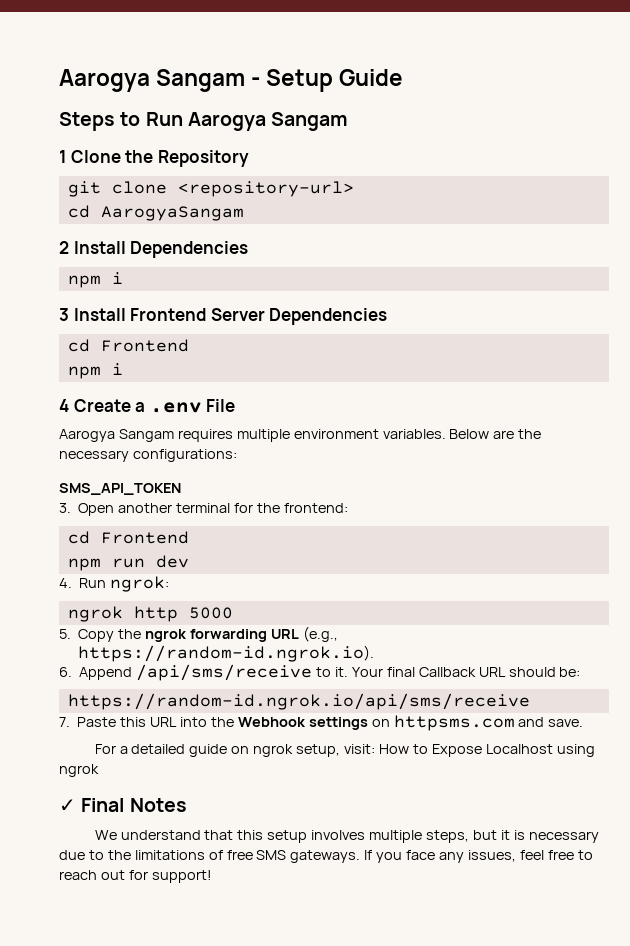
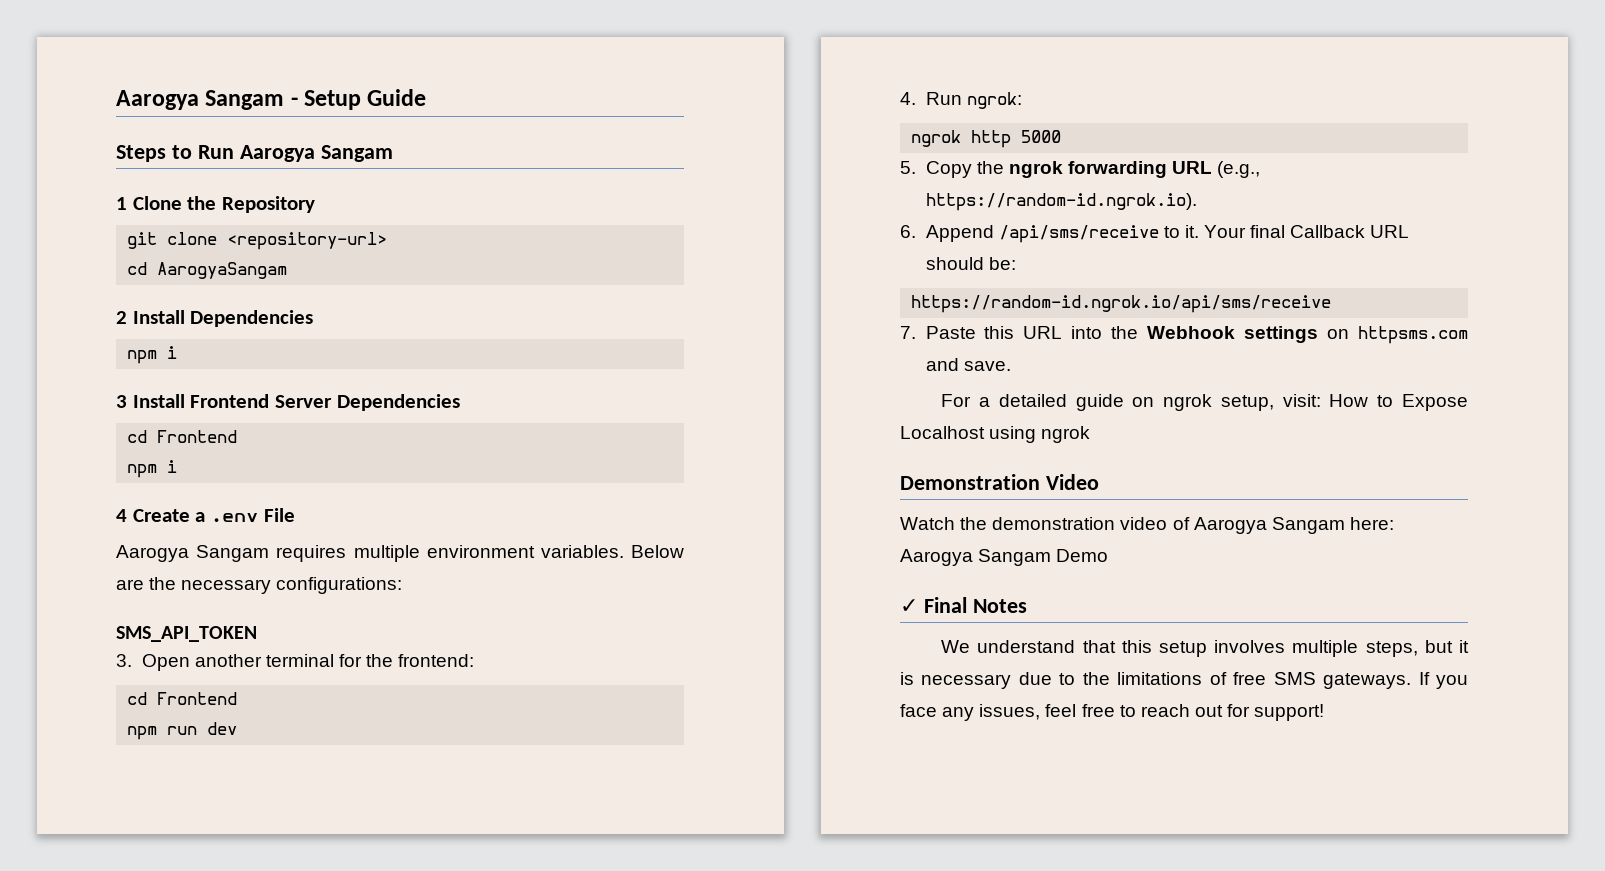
+ Demonstration Video
+ Watch the demonstration video of Aarogya Sangam here: Aarogya Sangam Demo

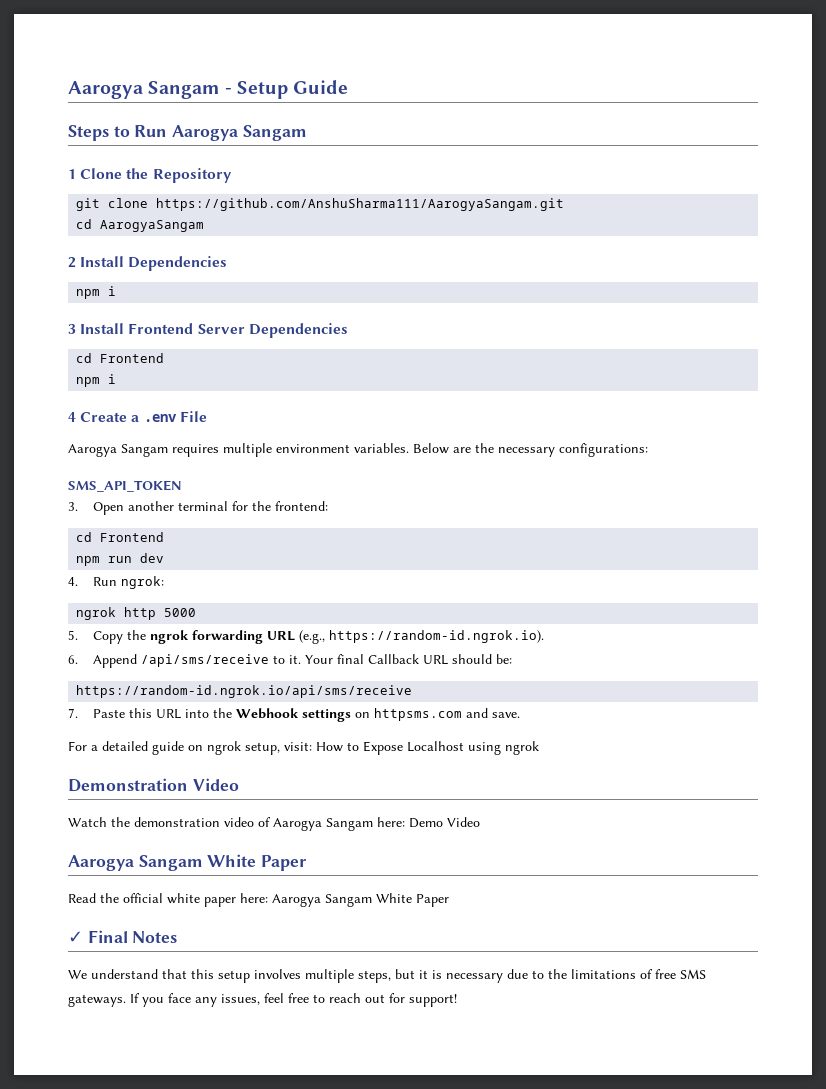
- git clone <repository-url>
+ git clone https://github.com/AnshuSharma111/AarogyaSangam.git
- Watch the demonstration video of Aarogya Sangam here: Aarogya Sangam Demo
+ Watch the demonstration video of Aarogya Sangam here: Demo Video
+ Aarogya Sangam White Paper
+ Read the official white paper here: Aarogya Sangam White Paper

